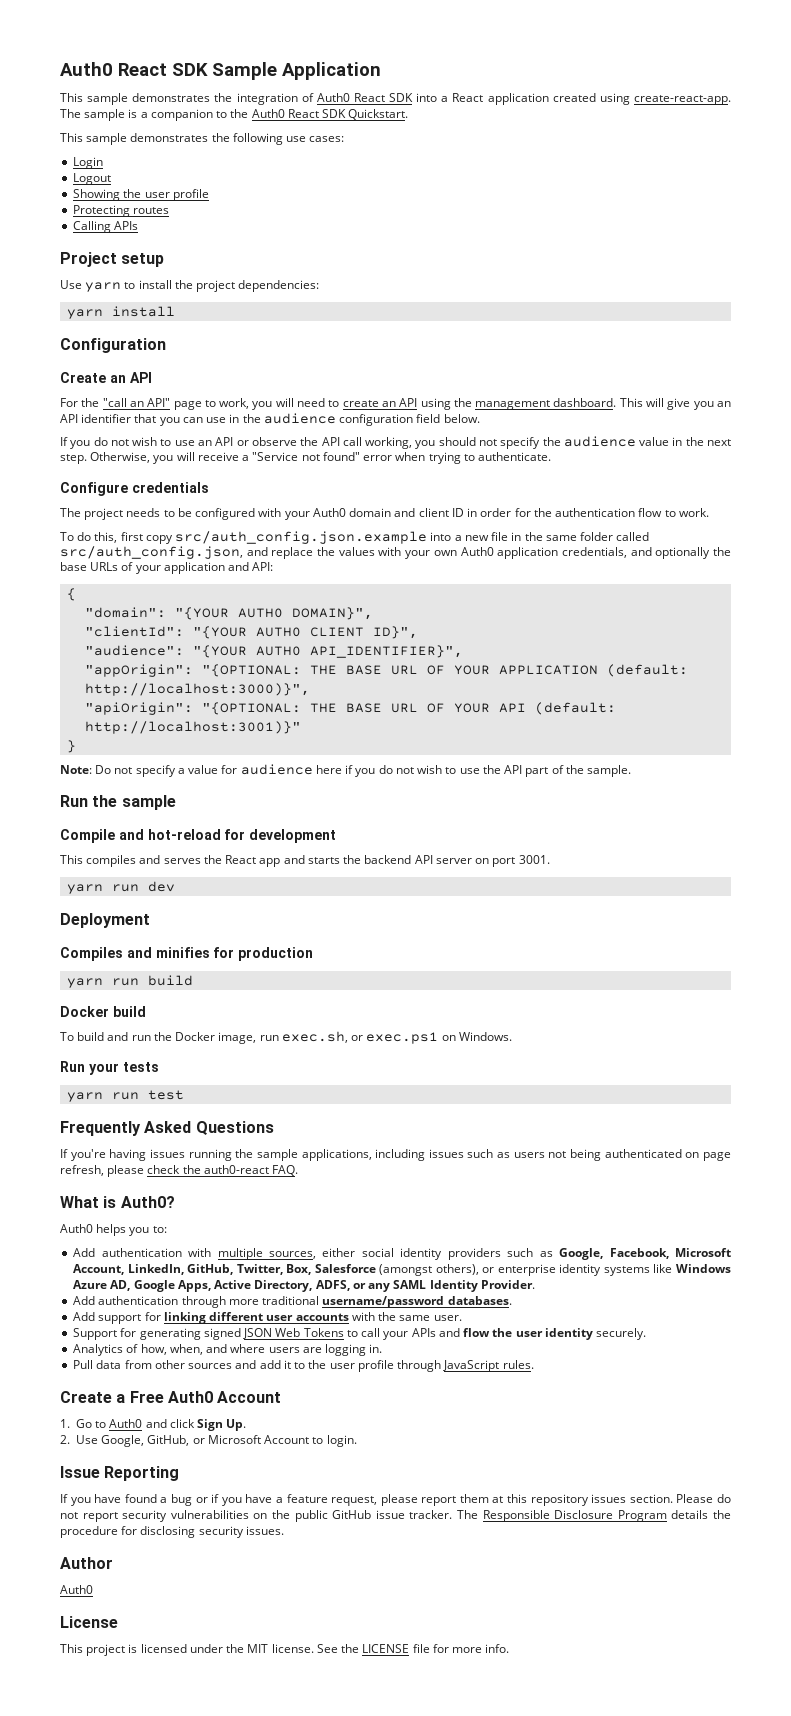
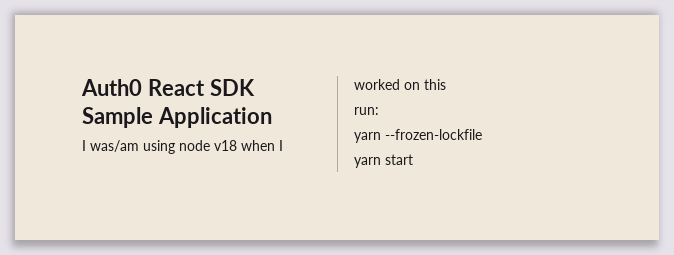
- This sample demonstrates the integration of Auth0 React SDK into a React application created using create-react-app. The sample is a companion to the Auth0 React SDK Quickstart.
- This sample demonstrates the following use cases:
- Login
- Logout
- Showing the user profile
- Protecting routes
- Calling APIs
- Project setup
- Use yarn to install the project dependencies:
- yarn install
- Configuration
- Create an API
- For the "call an API" page to work, you will need to create an API using the management dashboard. This will give you an API identifier that you can use in the audience configuration field below.
- If you do not wish to use an API or observe the API call working, you should not specify the audience value in the next step. Otherwise, you will receive a "Service not found" error when trying to authenticate.
- Configure credentials
- The project needs to be configured with your Auth0 domain and client ID in order for the authentication flow to work.
- To do this, first copy src/auth_config.json.example into a new file in the same folder called src/auth_config.json, and replace the values with your own Auth0 application credentials, and optionally the base URLs of your application and API:
- {
- "domain": "{YOUR AUTH0 DOMAIN}",
- "clientId": "{YOUR AUTH0 CLIENT ID}",
- "audience": "{YOUR AUTH0 API_IDENTIFIER}",
- "appOrigin": "{OPTIONAL: THE BASE URL OF YOUR APPLICATION (default: http://localhost:3000)}",
- "apiOrigin": "{OPTIONAL: THE BASE URL OF YOUR API (default: http://localhost:3001)}"
- }
- Note: Do not specify a value for audience here if you do not wish to use the API part of the sample.
- Run the sample
- Compile and hot-reload for development
- This compiles and serves the React app and starts the backend API server on port 3001.
- yarn run dev
- Deployment
- Compiles and minifies for production
- yarn run build
- Docker build
- To build and run the Docker image, run exec.sh, or exec.ps1 on Windows.
- Run your tests
- yarn run test
- Frequently Asked Questions
- If you're having issues running the sample applications, including issues such as users not being authenticated on page refresh, please check the auth0-react FAQ.
- What is Auth0?
- Auth0 helps you to:
- Add authentication with multiple sources, either social identity providers such as Google, Facebook, Microsoft Account, LinkedIn, GitHub, Twitter, Box, Salesforce (amongst others), or enterprise identity systems like Windows Azure AD, Google Apps, Active Directory, ADFS, or any SAML Identity Provider.
- Add authentication through more traditional username/password databases.
- Add support for linking different user accounts with the same user.
- Support for generating signed JSON Web Tokens to call your APIs and flow the user identity securely.
- Analytics of how, when, and where users are logging in.
- Pull data from other sources and add it to the user profile through JavaScript rules.
- Create a Free Auth0 Account
- 1. Go to Auth0 and click Sign Up.
- 2. Use Google, GitHub, or Microsoft Account to login.
- Issue Reporting
- If you have found a bug or if you have a feature request, please report them at this repository issues section. Please do not report security vulnerabilities on the public GitHub issue tracker. The Responsible Disclosure Program details the procedure for disclosing security issues.
- Author
- Auth0
- License
- This project is licensed under the MIT license. See the LICENSE file for more info.
+ I was/am using node v18 when I worked on this
+ run:
+ yarn --frozen-lockfile
+ yarn start

